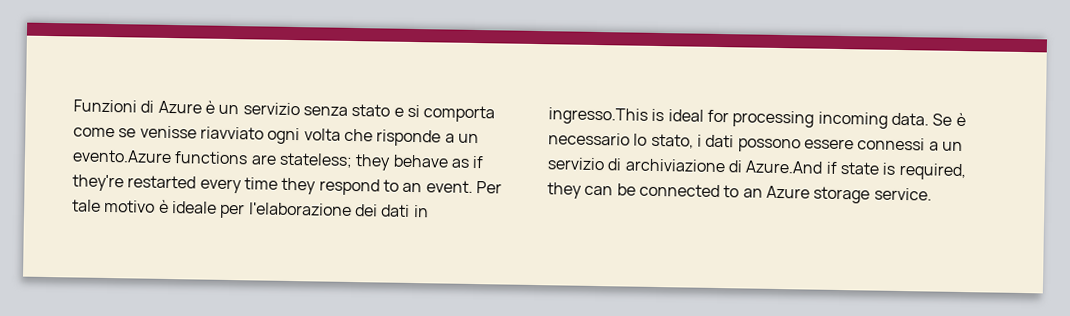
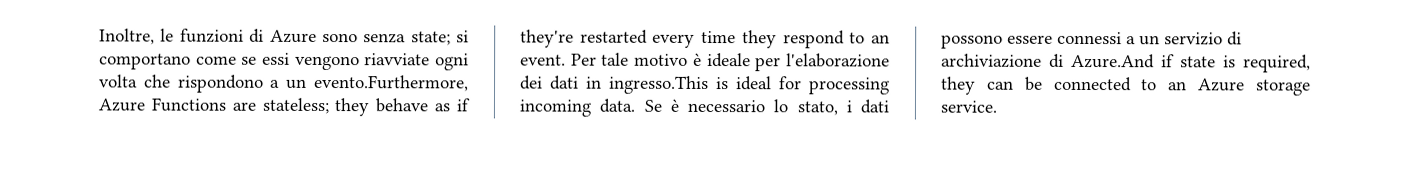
- Funzioni di Azure è un servizio senza stato e si comporta come se venisse riavviato ogni volta che risponde a un evento.Azure functions are stateless; they behave as if they're restarted every time they respond to an event.
+ Inoltre, le funzioni di Azure sono senza state; si comportano come se essi vengono riavviate ogni volta che rispondono a un evento.Furthermore, Azure Functions are stateless; they behave as if they're restarted every time they respond to an event.

